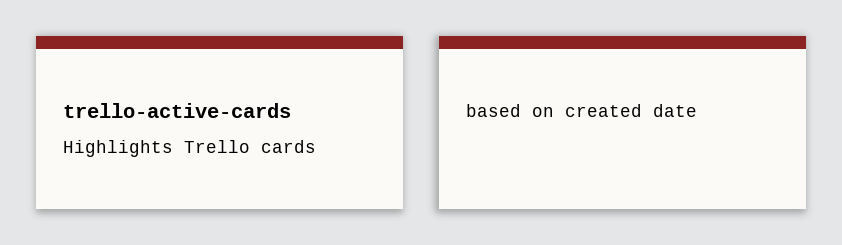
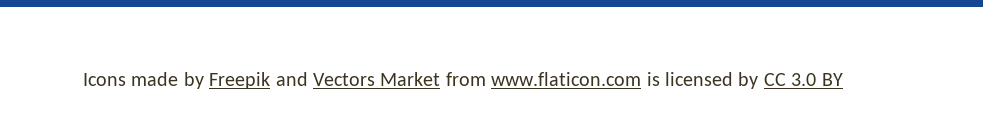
- trello-active-cards
- Highlights Trello cards based on created date
+ Icons made by Freepik and Vectors Market from www.flaticon.com is licensed by CC 3.0 BY

